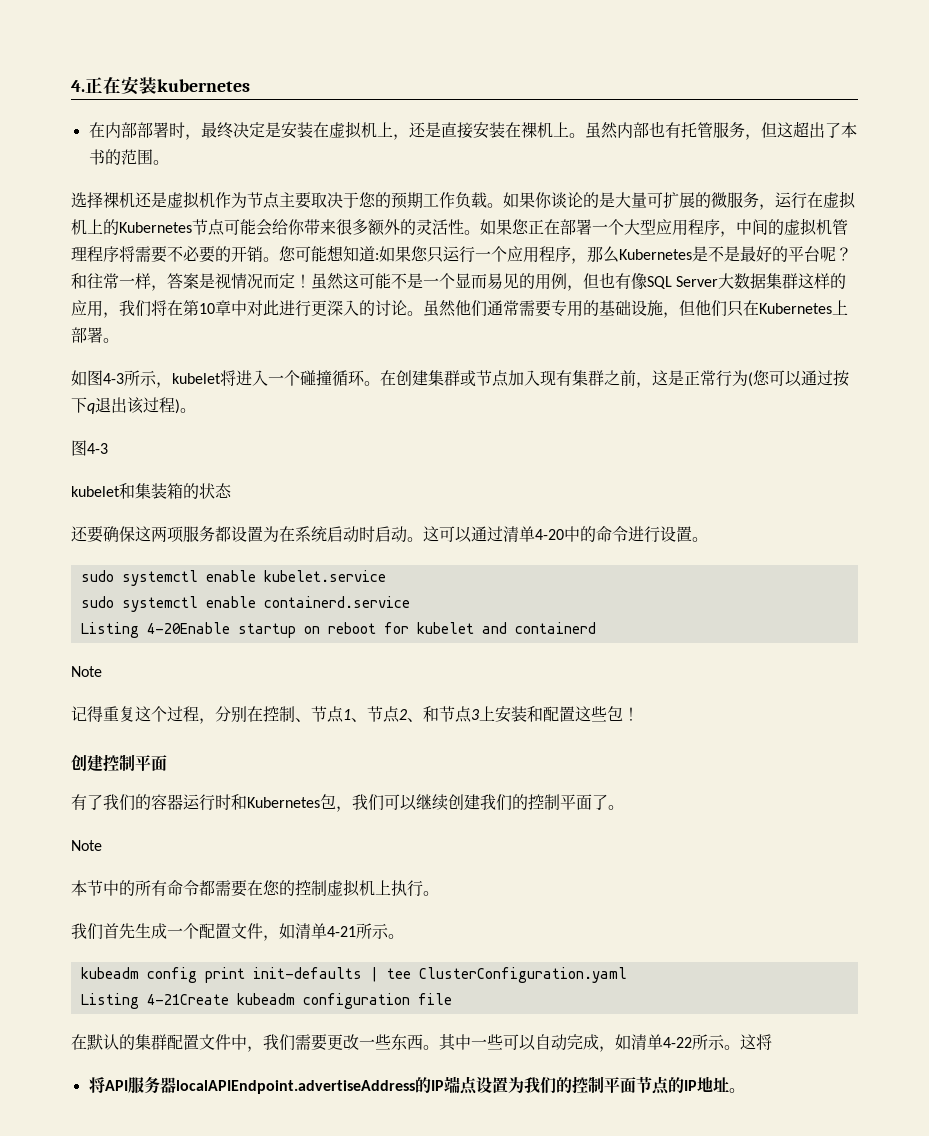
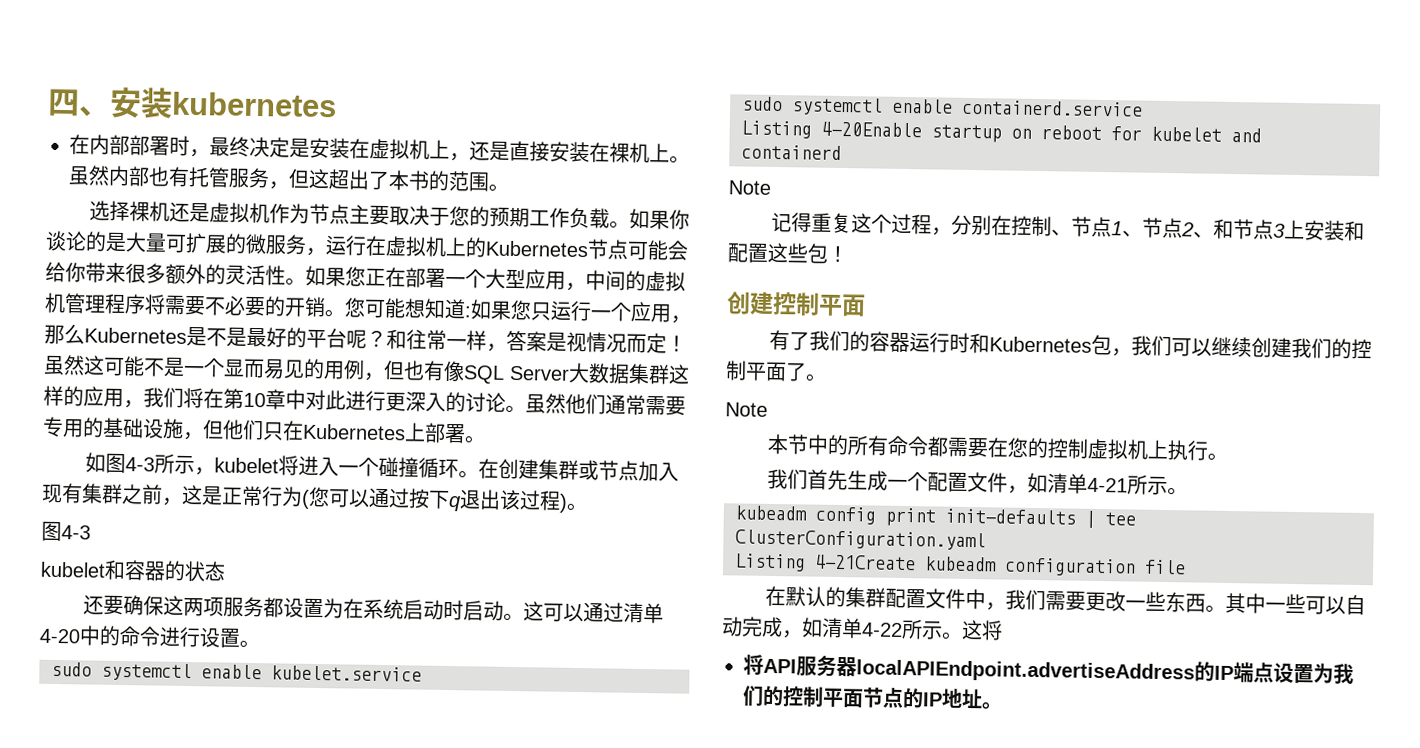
- 4.正在安装kubernetes
+ 四、安装kubernetes
- 如果您正在部署一个大型应用程序，中间的虚拟机管理程序将需要不必要的开销。
+ 如果您正在部署一个大型应用，中间的虚拟机管理程序将需要不必要的开销。
- 您可能想知道:如果您只运行一个应用程序，那么Kubernetes是不是最好的平台呢？
+ 您可能想知道:如果您只运行一个应用，那么Kubernetes是不是最好的平台呢？
- kubelet和集装箱的状态
+ kubelet和容器的状态

